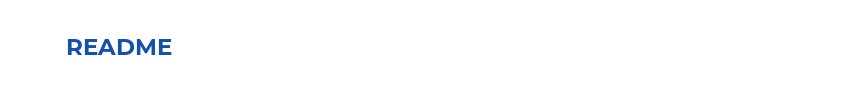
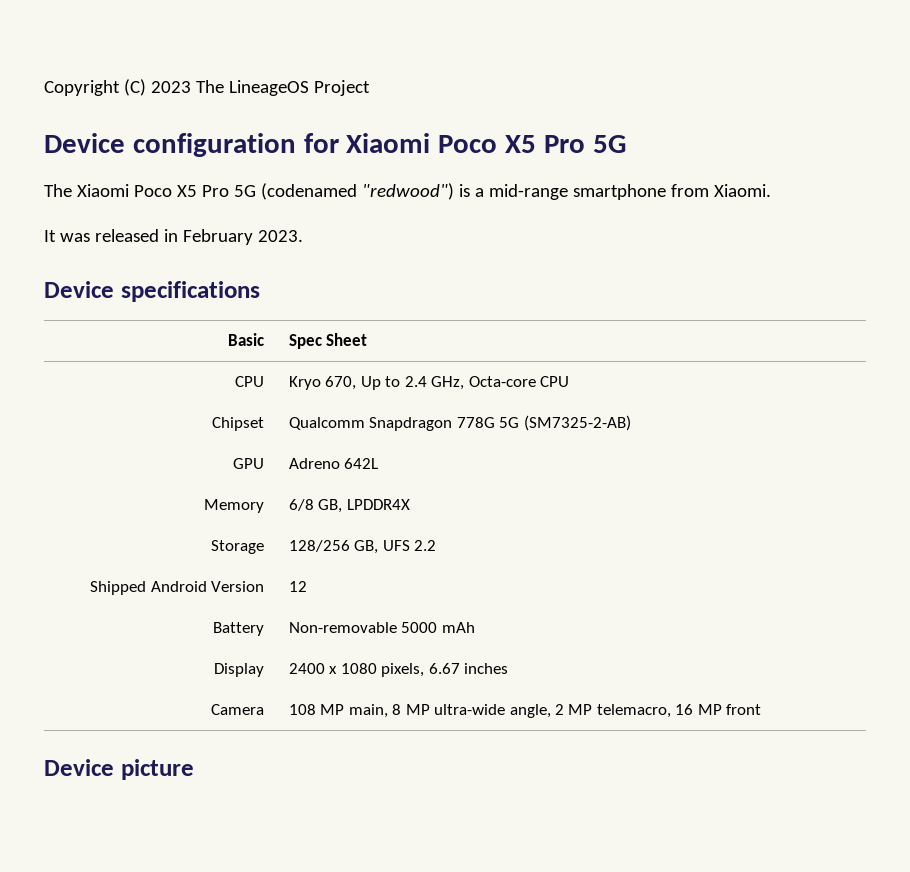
- README
+ Copyright (C) 2023 The LineageOS Project
+ Device configuration for Xiaomi Poco X5 Pro 5G
+ The Xiaomi Poco X5 Pro 5G (codenamed "redwood") is a mid-range smartphone from Xiaomi.
+ It was released in February 2023.
+ Device specifications
+ Basic | Spec Sheet
+ CPU | Kryo 670, Up to 2.4 GHz, Octa-core CPU
+ Chipset | Qualcomm Snapdragon 778G 5G (SM7325-2-AB)
+ GPU | Adreno 642L
+ Memory | 6/8 GB, LPDDR4X
+ Storage | 128/256 GB, UFS 2.2
+ Shipped Android Version | 12
+ Battery | Non-removable 5000 mAh
+ Display | 2400 x 1080 pixels, 6.67 inches
+ Camera | 108 MP main, 8 MP ultra-wide angle, 2 MP telemacro, 16 MP front
+ Device picture

